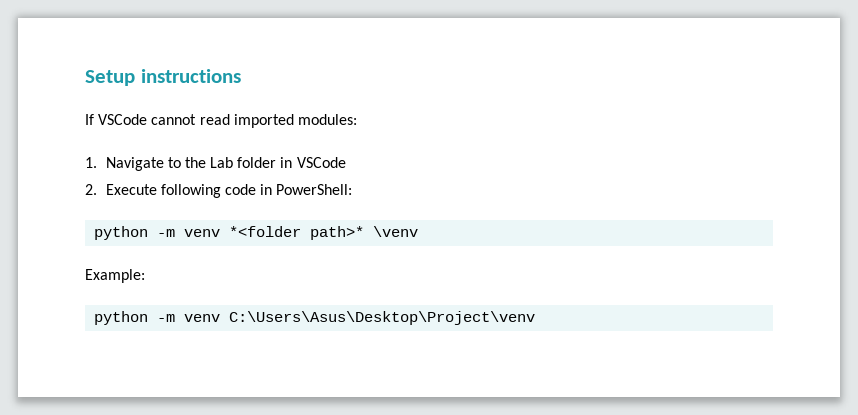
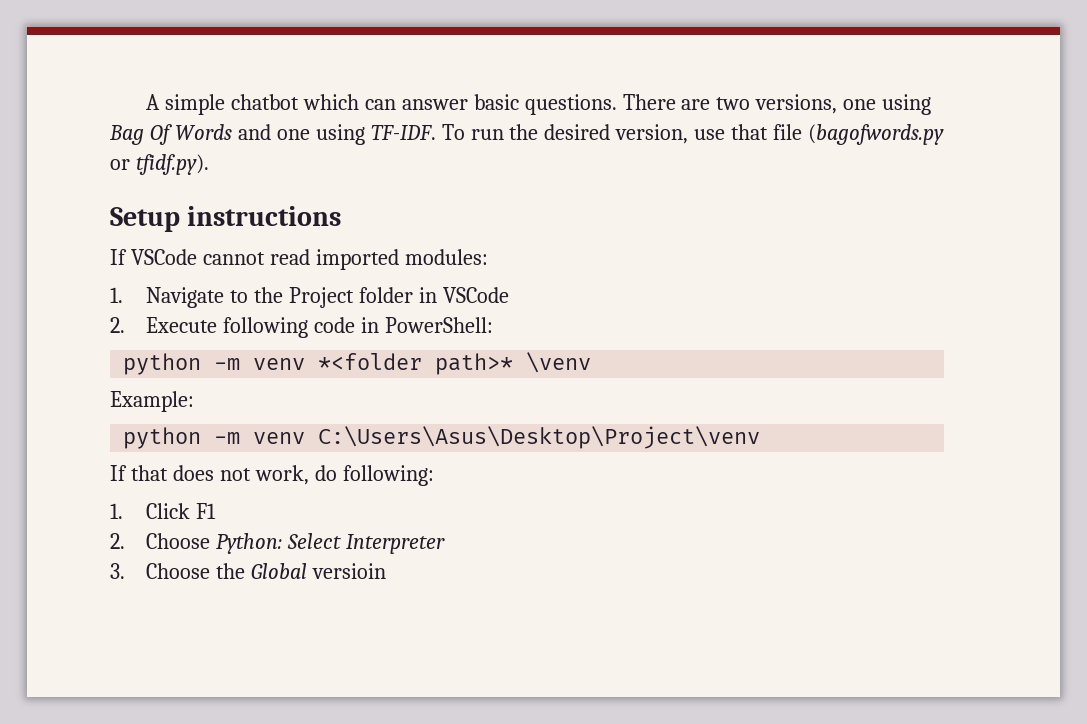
+ A simple chatbot which can answer basic questions. There are two versions, one using Bag Of Words and one using TF-IDF. To run the desired version, use that file (bagofwords.py or tfidf.py).
- 1. Navigate to the Lab folder in VSCode
+ 1. Navigate to the Project folder in VSCode
+ If that does not work, do following:
+ 1. Click F1
+ 2. Choose Python: Select Interpreter
+ 3. Choose the Global versioin

